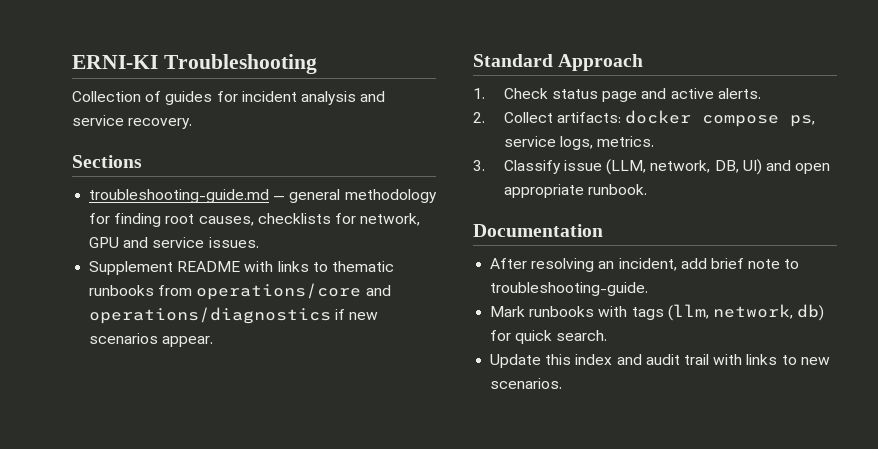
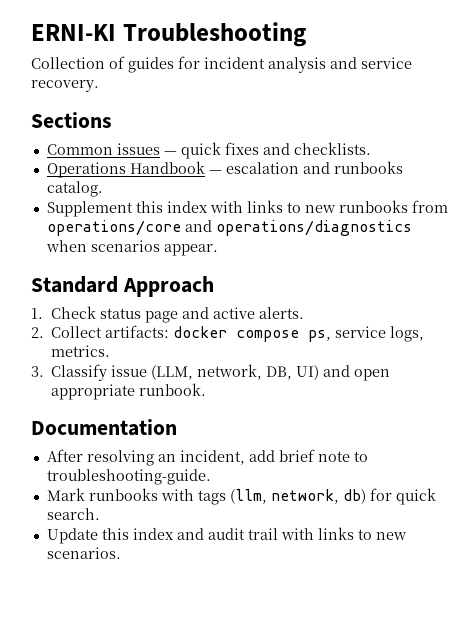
- troubleshooting-guide.md — general methodology for finding root causes, checklists for network, GPU and service issues.
+ Common issues — quick fixes and checklists.
+ Operations Handbook — escalation and runbooks catalog.
- Supplement README with links to thematic runbooks from operations/core and operations/diagnostics if new scenarios appear.
+ Supplement this index with links to new runbooks from operations/core and operations/diagnostics when scenarios appear.

